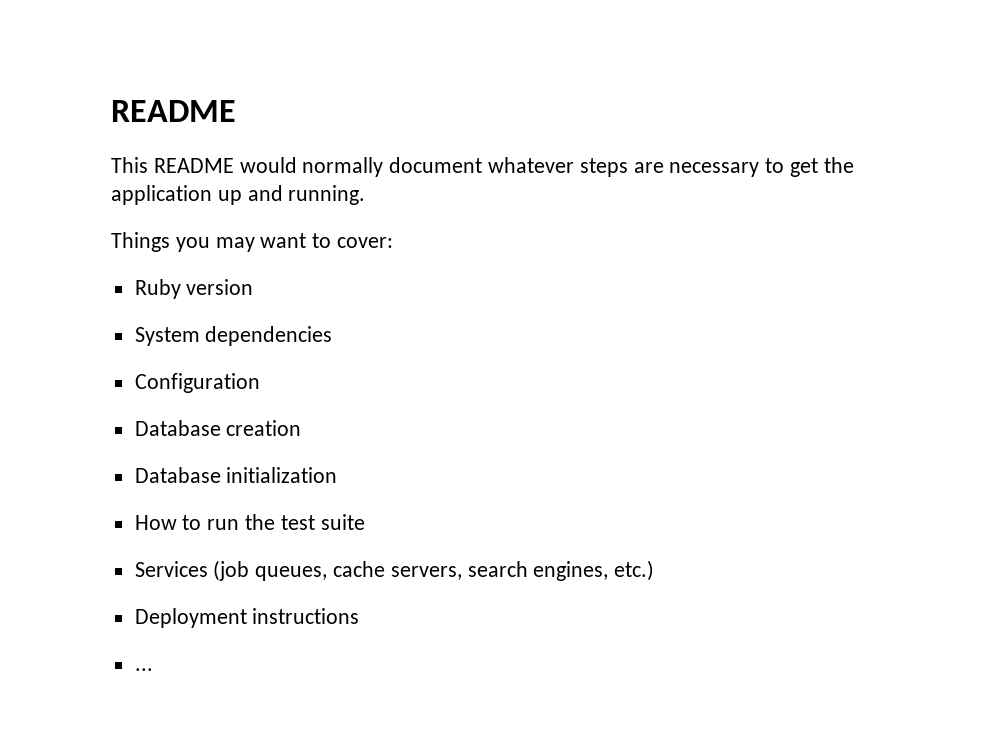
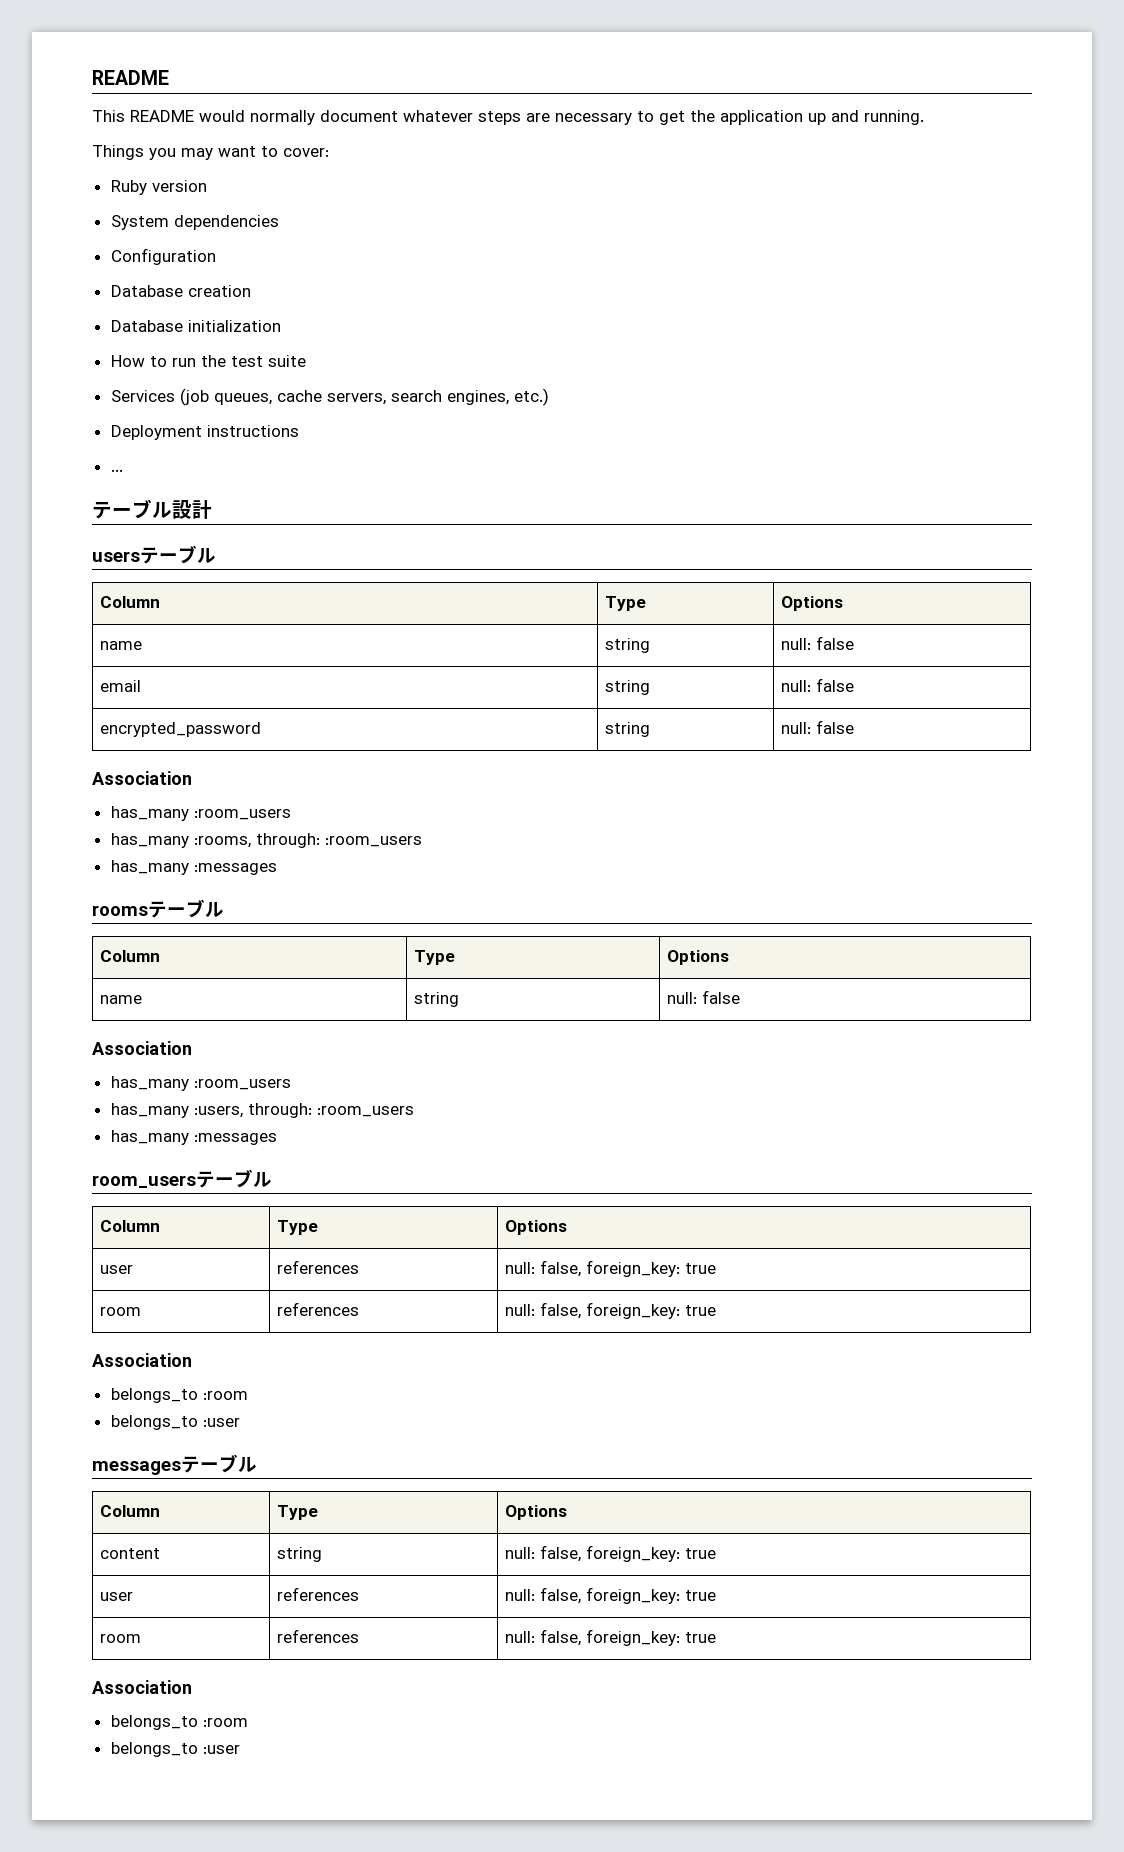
+ テーブル設計
+ usersテーブル
+ Column | Type | Options
+ name | string | null: false
+ email | string | null: false
+ encrypted_password | string | null: false
+ Association
+ has_many :room_users
+ has_many :rooms, through: :room_users
+ has_many :messages
+ roomsテーブル
+ Column | Type | Options
+ name | string | null: false
+ Association
+ has_many :room_users
+ has_many :users, through: :room_users
+ has_many :messages
+ room_usersテーブル
+ Column | Type | Options
+ user | references | null: false, foreign_key: true
+ room | references | null: false, foreign_key: true
+ Association
+ belongs_to :room
+ belongs_to :user
+ messagesテーブル
+ Column | Type | Options
+ content | string | null: false, foreign_key: true
+ user | references | null: false, foreign_key: true
+ room | references | null: false, foreign_key: true
+ Association
+ belongs_to :room
+ belongs_to :user

